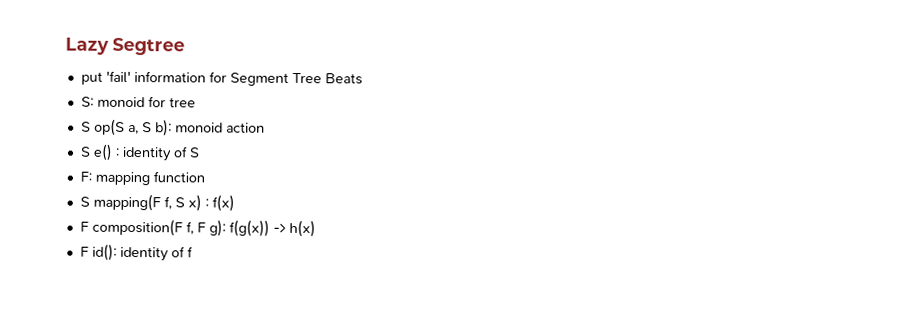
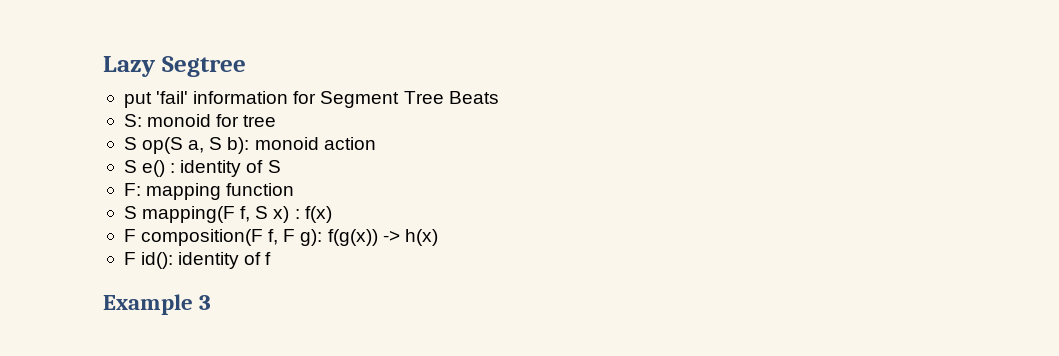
+ Example 3

